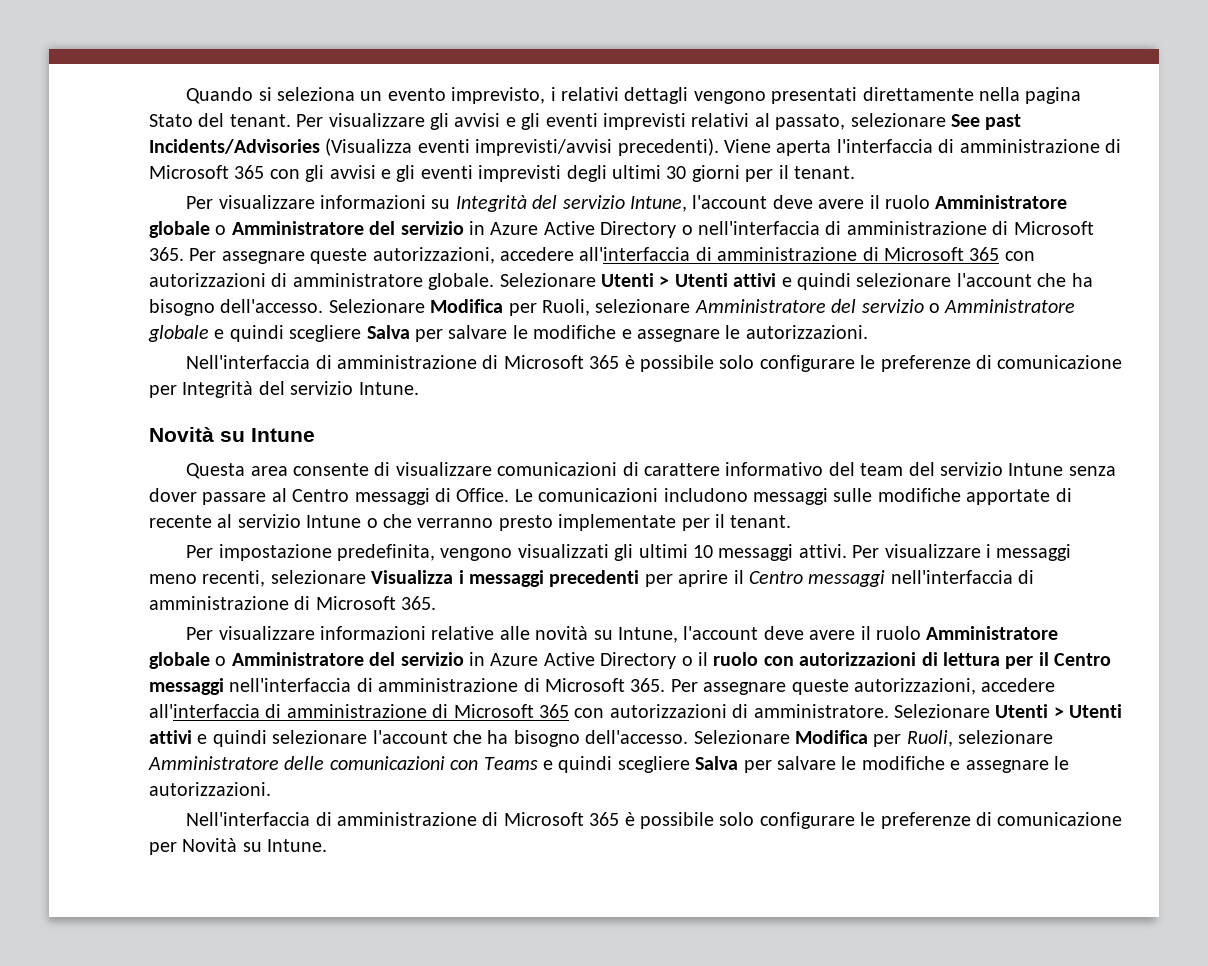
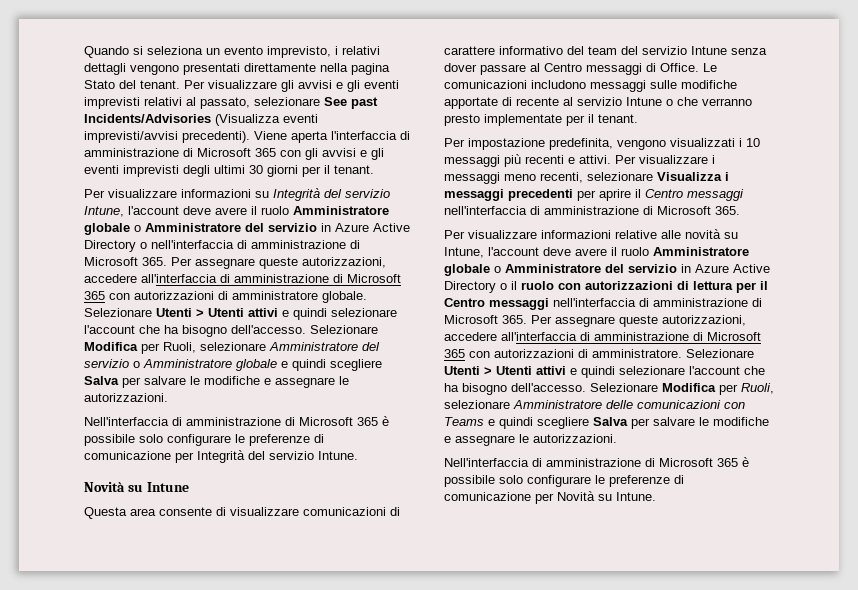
- Per impostazione predefinita, vengono visualizzati gli ultimi 10 messaggi attivi.
+ Per impostazione predefinita, vengono visualizzati i 10 messaggi più recenti e attivi.

